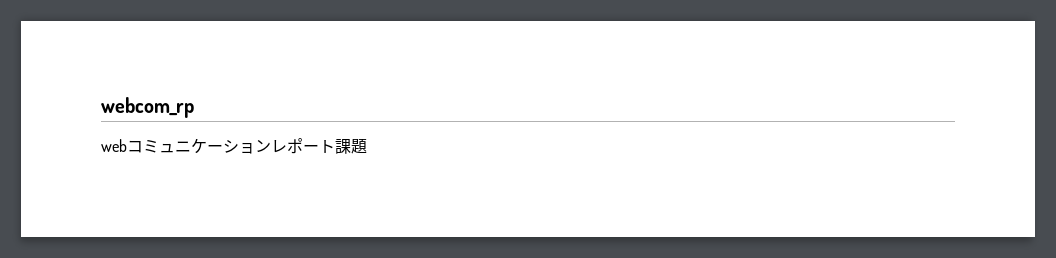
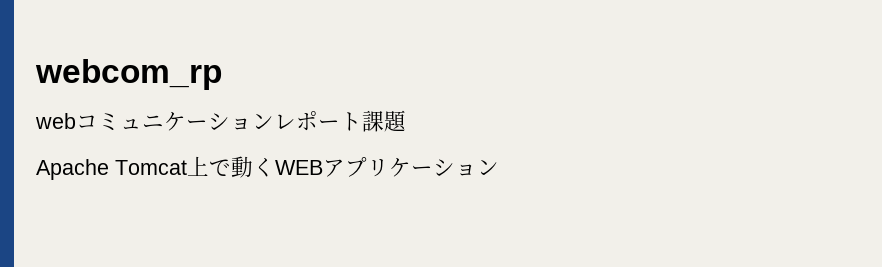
+ Apache Tomcat上で動くWEBアプリケーション

